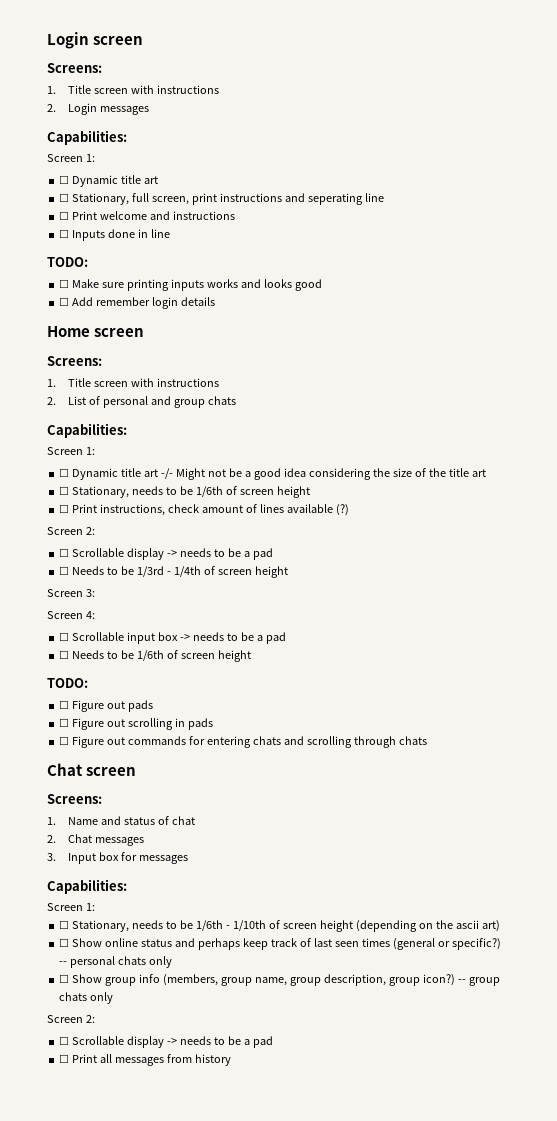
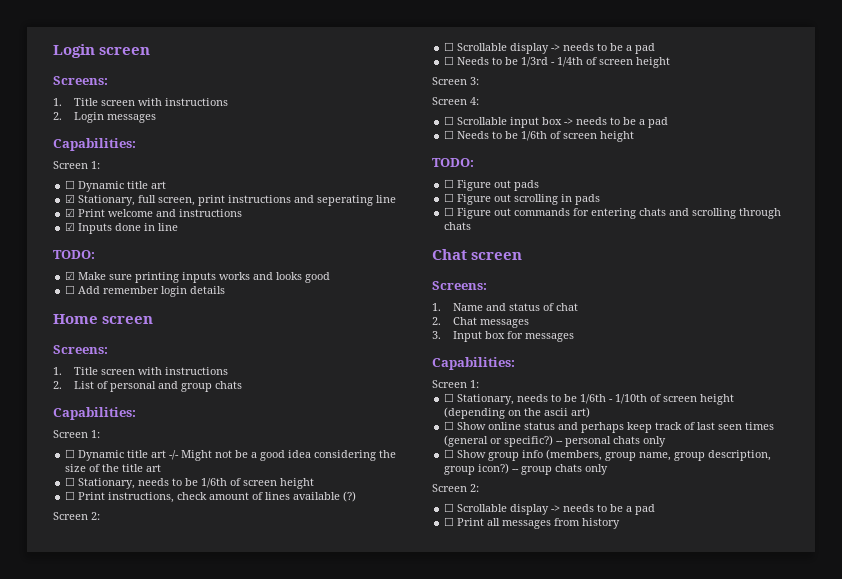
- ☐ Stationary, full screen, print instructions and seperating line
+ ☑ Stationary, full screen, print instructions and seperating line
- ☐ Print welcome and instructions
+ ☑ Print welcome and instructions
- ☐ Inputs done in line
+ ☑ Inputs done in line
- ☐ Make sure printing inputs works and looks good
+ ☑ Make sure printing inputs works and looks good

